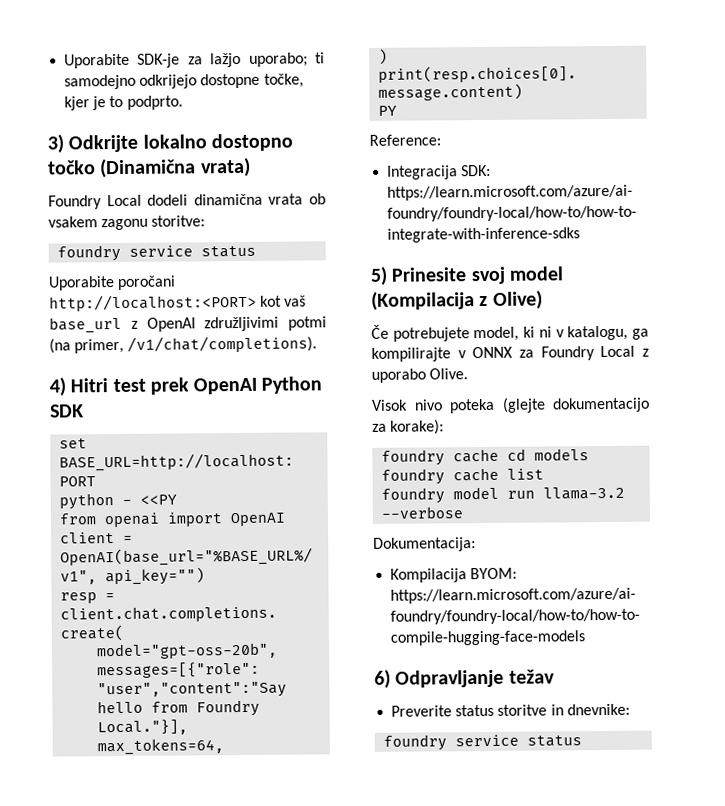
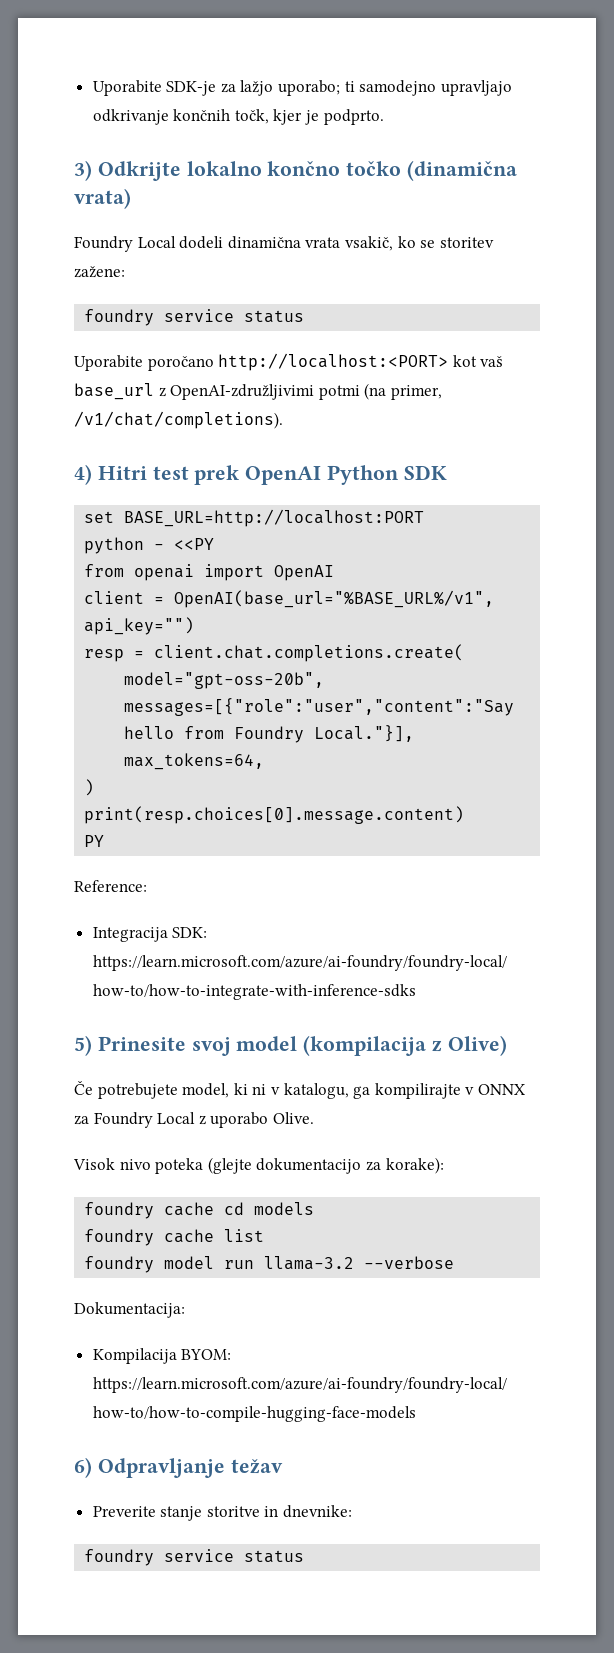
- Uporabite SDK-je za lažjo uporabo; ti samodejno odkrijejo dostopne točke, kjer je to podprto.
+ Uporabite SDK-je za lažjo uporabo; ti samodejno upravljajo odkrivanje končnih točk, kjer je podprto.
- 3) Odkrijte lokalno dostopno točko (Dinamična vrata)
+ 3) Odkrijte lokalno končno točko (dinamična vrata)
- Foundry Local dodeli dinamična vrata ob vsakem zagonu storitve:
+ Foundry Local dodeli dinamična vrata vsakič, ko se storitev zažene:
- Uporabite poročani http://localhost:<PORT> kot vaš base_url z OpenAI združljivimi potmi (na primer, /v1/chat/completions).
+ Uporabite poročano http://localhost:<PORT> kot vaš base_url z OpenAI-združljivimi potmi (na primer, /v1/chat/completions).
- 5) Prinesite svoj model (Kompilacija z Olive)
+ 5) Prinesite svoj model (kompilacija z Olive)
- Preverite status storitve in dnevnike:
+ Preverite stanje storitve in dnevnike:

